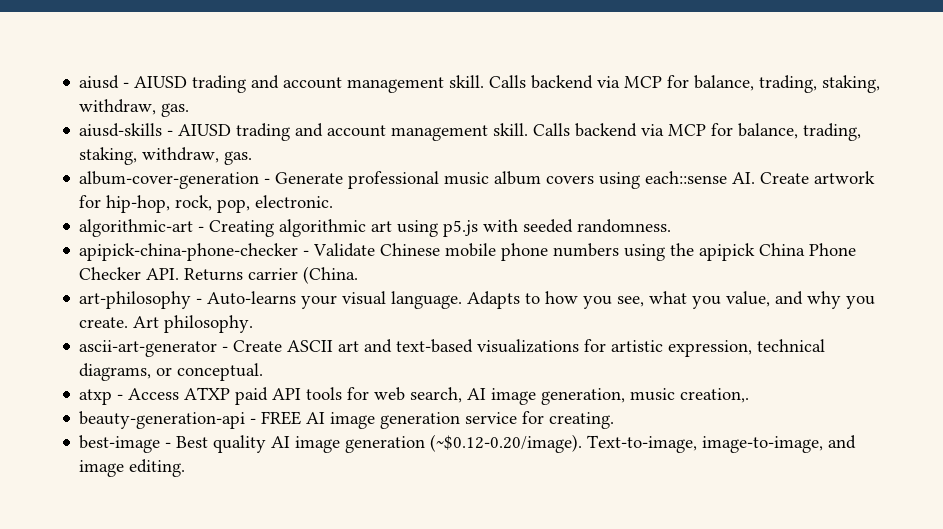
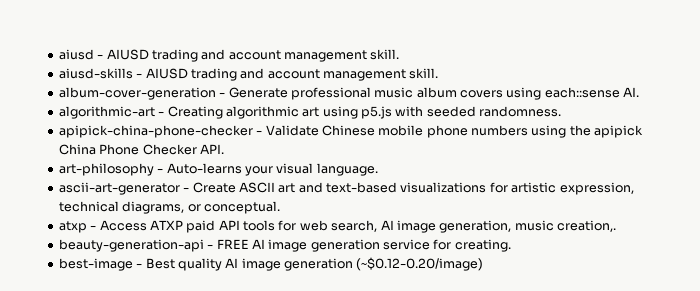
- aiusd - AIUSD trading and account management skill. Calls backend via MCP for balance, trading, staking, withdraw, gas.
+ aiusd - AIUSD trading and account management skill.
- aiusd-skills - AIUSD trading and account management skill. Calls backend via MCP for balance, trading, staking, withdraw, gas.
+ aiusd-skills - AIUSD trading and account management skill.
- album-cover-generation - Generate professional music album covers using each::sense AI. Create artwork for hip-hop, rock, pop, electronic.
+ album-cover-generation - Generate professional music album covers using each::sense AI.
- apipick-china-phone-checker - Validate Chinese mobile phone numbers using the apipick China Phone Checker API. Returns carrier (China.
+ apipick-china-phone-checker - Validate Chinese mobile phone numbers using the apipick China Phone Checker API.
- Adapts to how you see, what you value, and why you create. Art philosophy.
- best-image - Best quality AI image generation (~$0.12-0.20/image). Text-to-image, image-to-image, and image editing.
+ best-image - Best quality AI image generation (~$0.12-0.20/image)

